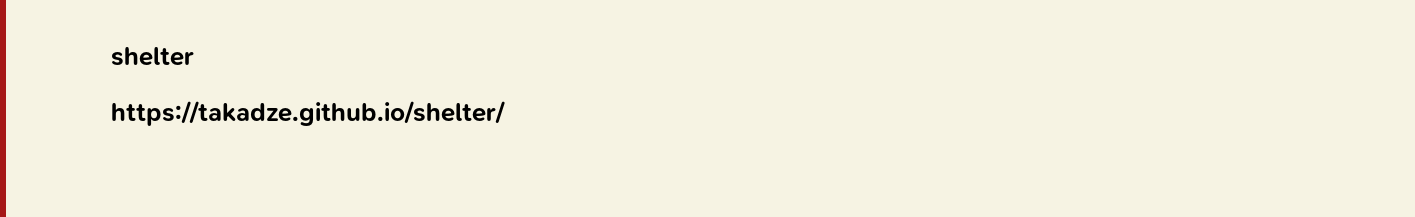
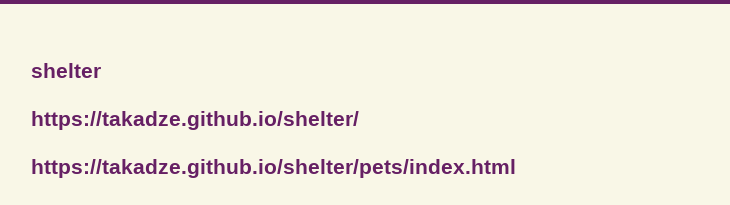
+ https://takadze.github.io/shelter/pets/index.html

